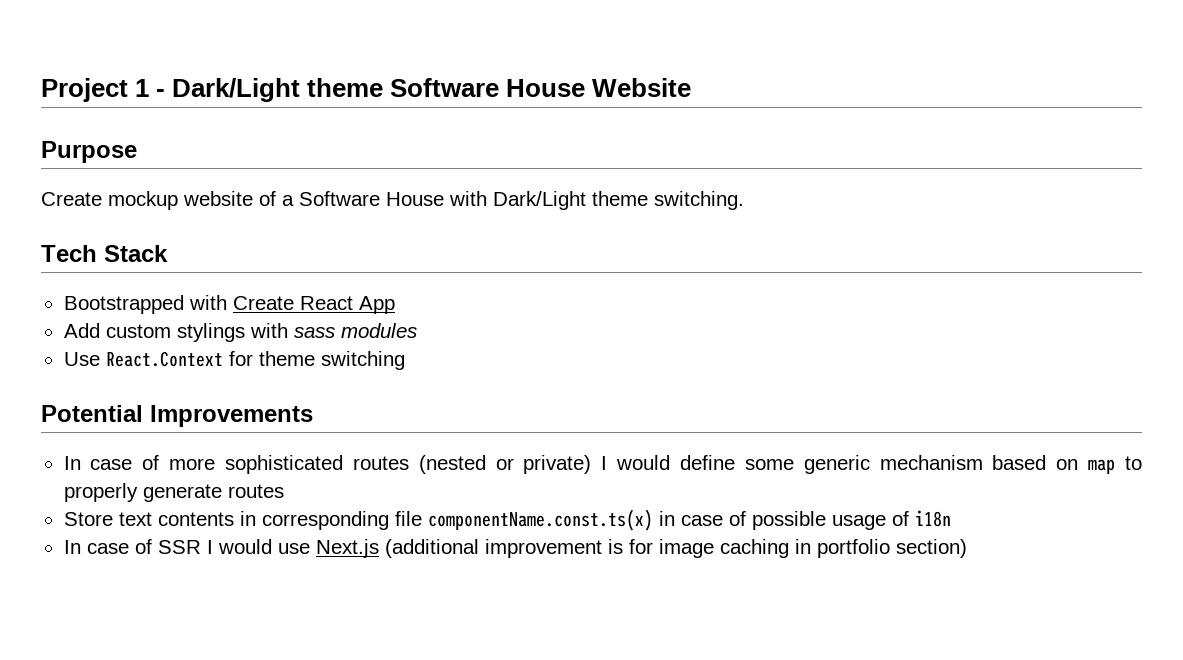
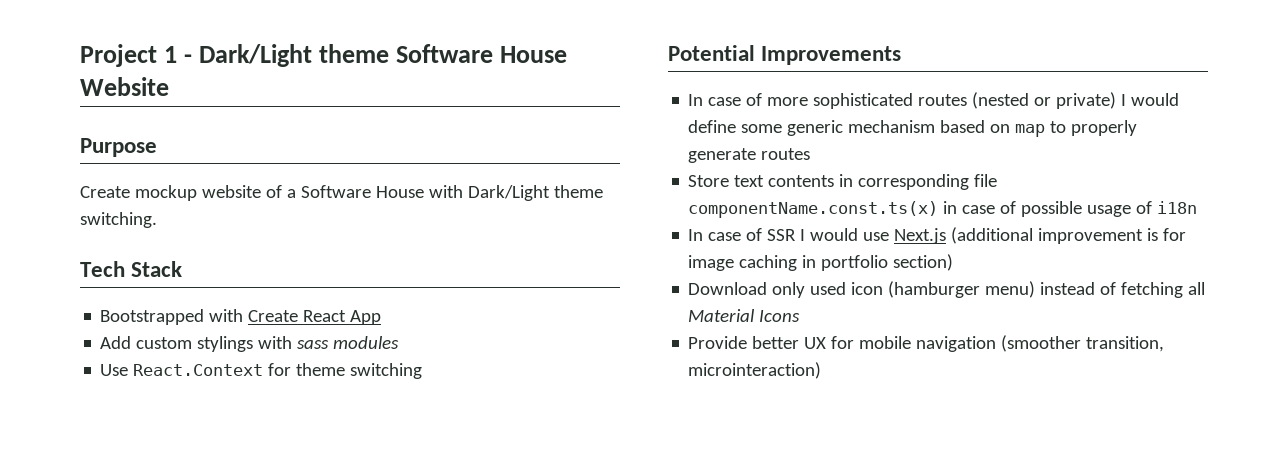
+ Download only used icon (hamburger menu) instead of fetching all Material Icons
+ Provide better UX for mobile navigation (smoother transition, microinteraction)

